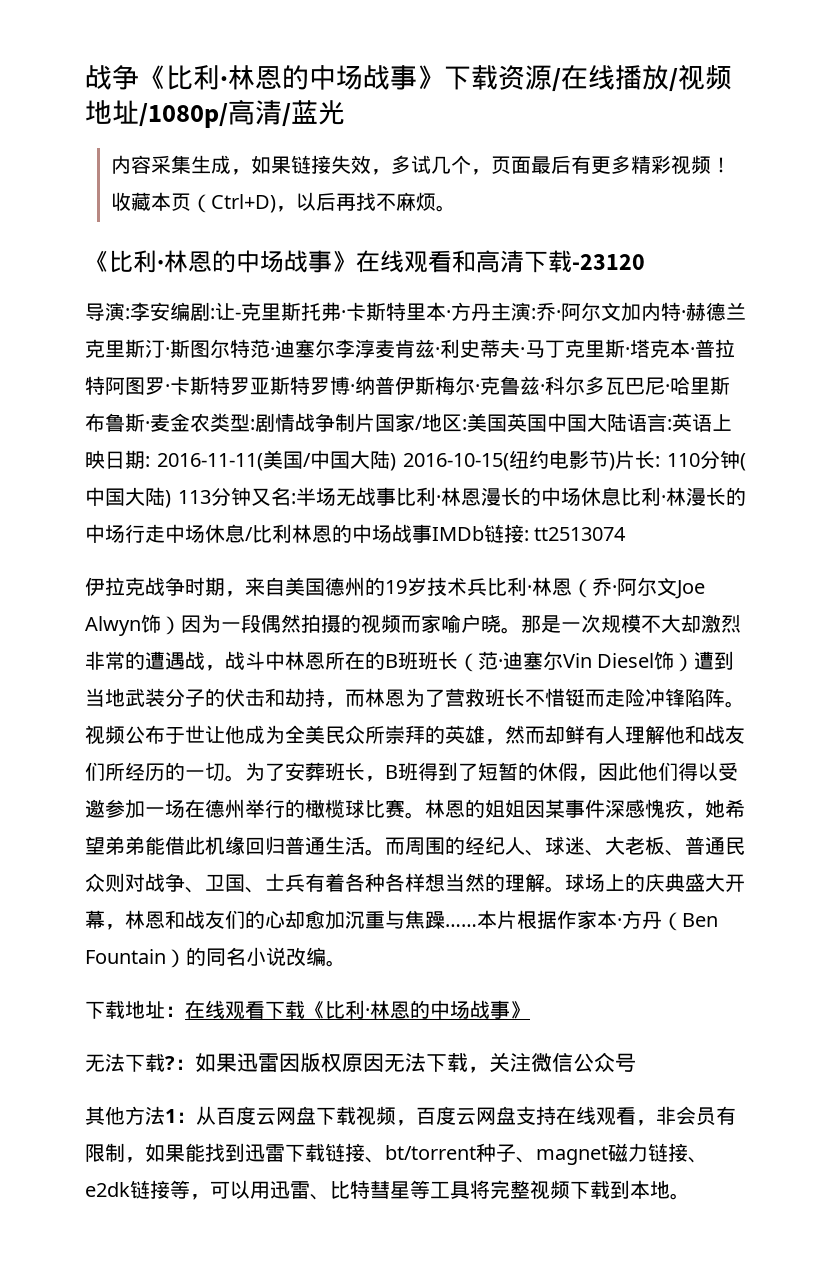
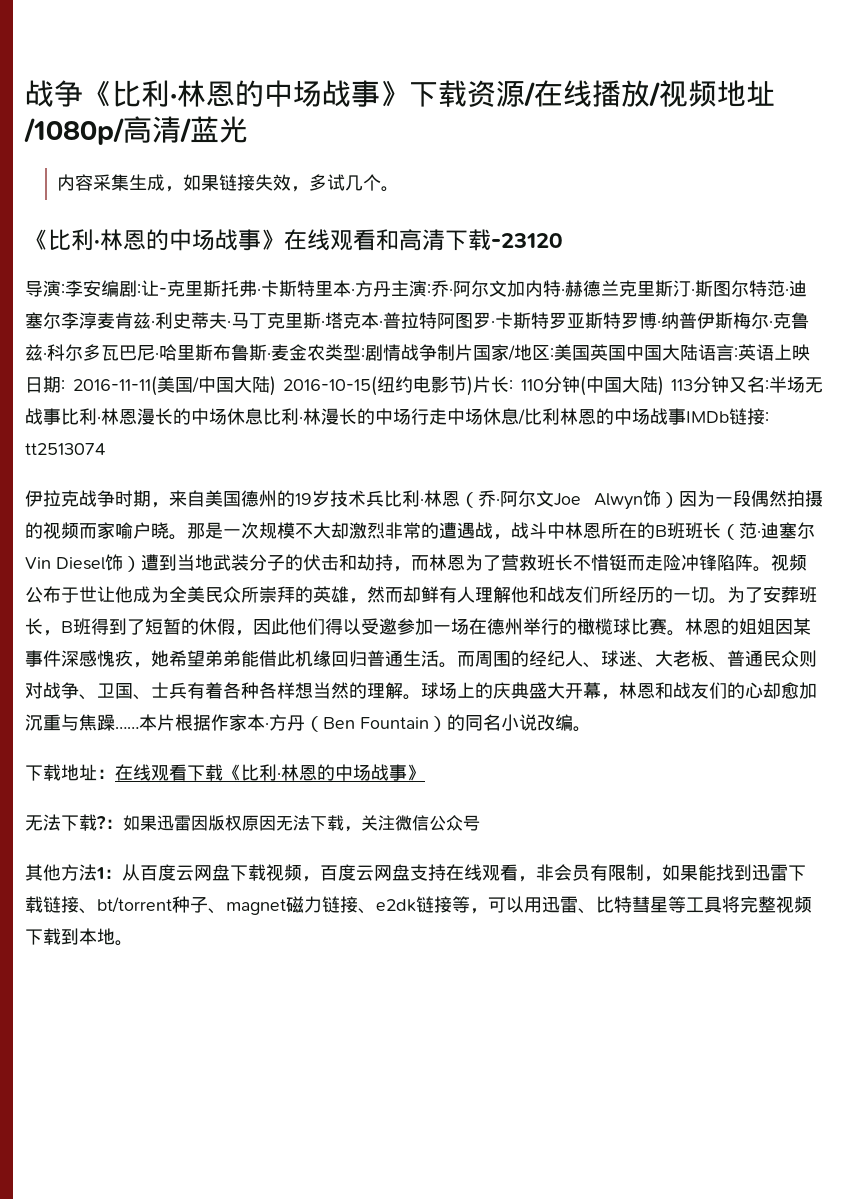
- 内容采集生成，如果链接失效，多试几个，页面最后有更多精彩视频！收藏本页（Ctrl+D)，以后再找不麻烦。
+ 内容采集生成，如果链接失效，多试几个。

